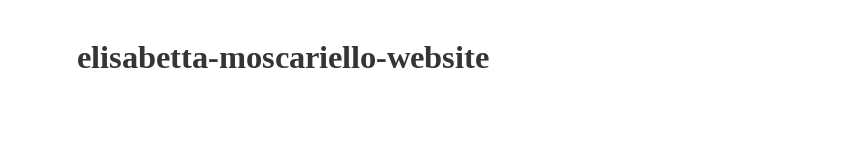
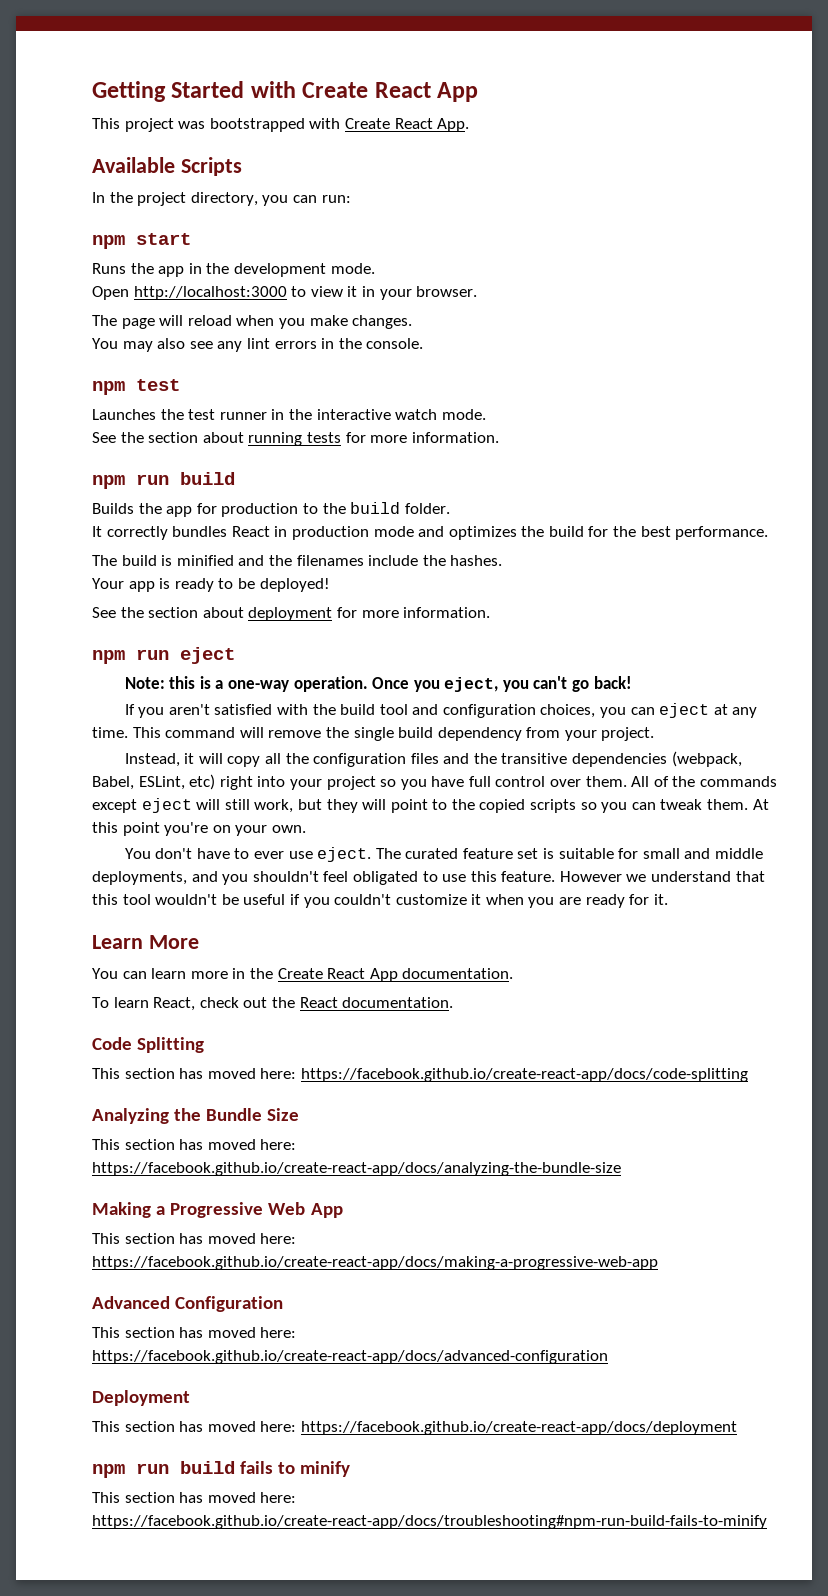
- elisabetta-moscariello-website
+ Getting Started with Create React App
+ This project was bootstrapped with Create React App.
+ Available Scripts
+ In the project directory, you can run:
+ npm start
+ Runs the app in the development mode.
+ Open http://localhost:3000 to view it in your browser.
+ The page will reload when you make changes.
+ You may also see any lint errors in the console.
+ npm test
+ Launches the test runner in the interactive watch mode.
+ See the section about running tests for more information.
+ npm run build
+ Builds the app for production to the build folder.
+ It correctly bundles React in production mode and optimizes the build for the best performance.
+ The build is minified and the filenames include the hashes.
+ Your app is ready to be deployed!
+ See the section about deployment for more information.
+ npm run eject
+ Note: this is a one-way operation. Once you eject, you can't go back!
+ If you aren't satisfied with the build tool and configuration choices, you can eject at any time. This command will remove the single build dependency from your project.
+ Instead, it will copy all the configuration files and the transitive dependencies (webpack, Babel, ESLint, etc) right into your project so you have full control over them. All of the commands except eject will still work, but they will point to the copied scripts so you can tweak them. At this point you're on your own.
+ You don't have to ever use eject. The curated feature set is suitable for small and middle deployments, and you shouldn't feel obligated to use this feature. However we understand that this tool wouldn't be useful if you couldn't customize it when you are ready for it.
+ Learn More
+ You can learn more in the Create React App documentation.
+ To learn React, check out the React documentation.
+ Code Splitting
+ This section has moved here: https://facebook.github.io/create-react-app/docs/code-splitting
+ Analyzing the Bundle Size
+ This section has moved here: https://facebook.github.io/create-react-app/docs/analyzing-the-bundle-size
+ Making a Progressive Web App
+ This section has moved here: https://facebook.github.io/create-react-app/docs/making-a-progressive-web-app
+ Advanced Configuration
+ This section has moved here: https://facebook.github.io/create-react-app/docs/advanced-configuration
+ Deployment
+ This section has moved here: https://facebook.github.io/create-react-app/docs/deployment
+ npm run build fails to minify
+ This section has moved here: https://facebook.github.io/create-react-app/docs/troubleshooting#npm-run-build-fails-to-minify

